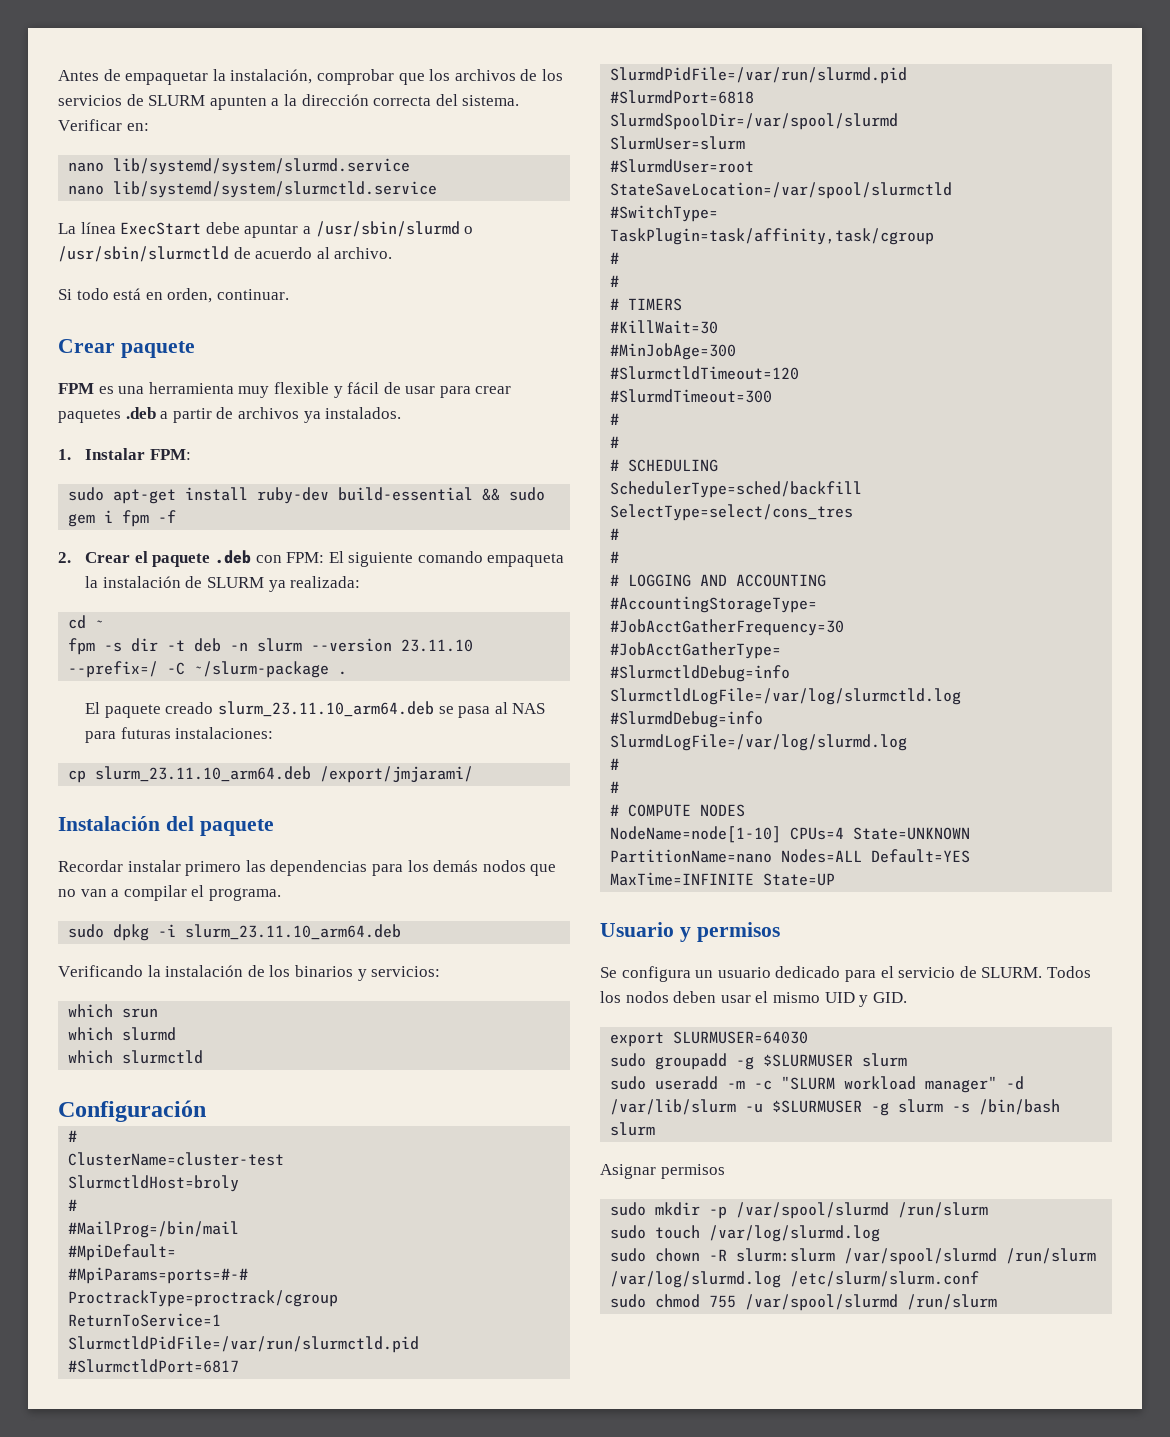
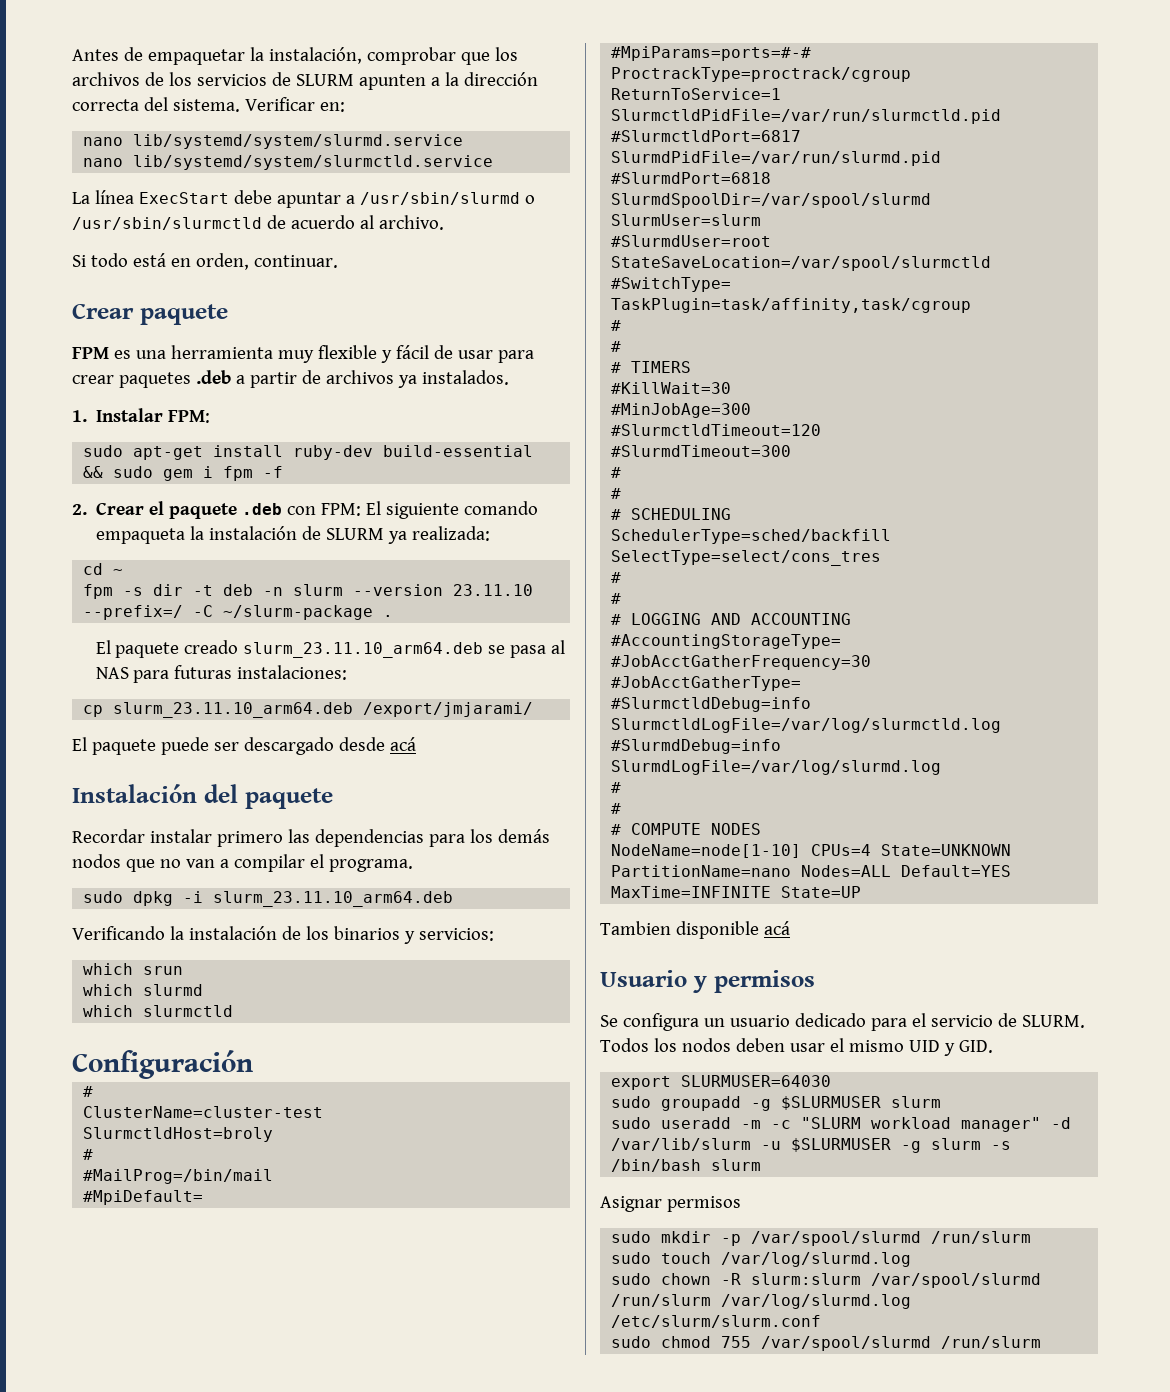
+ El paquete puede ser descargado desde acá
+ Tambien disponible acá

